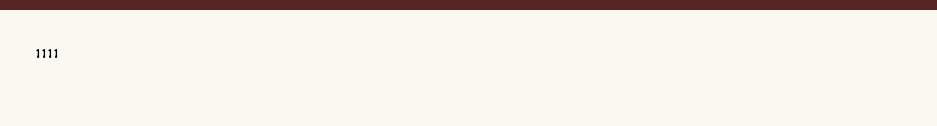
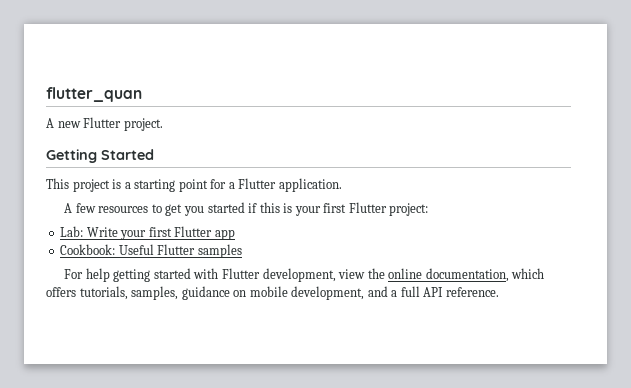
- 1111
+ flutter_quan
+ A new Flutter project.
+ Getting Started
+ This project is a starting point for a Flutter application.
+ A few resources to get you started if this is your first Flutter project:
+ Lab: Write your first Flutter app
+ Cookbook: Useful Flutter samples
+ For help getting started with Flutter development, view the online documentation, which offers tutorials, samples, guidance on mobile development, and a full API reference.

